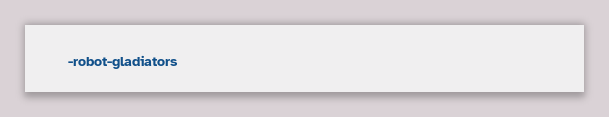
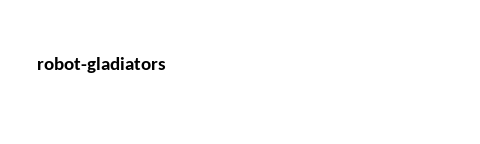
- -robot-gladiators
+ robot-gladiators

